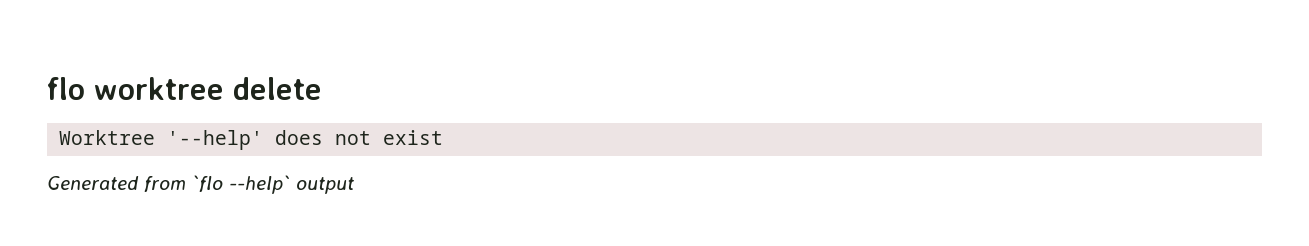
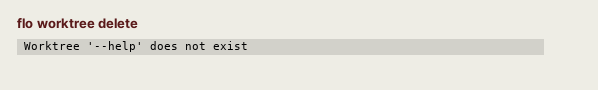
- Generated from `flo --help` output

